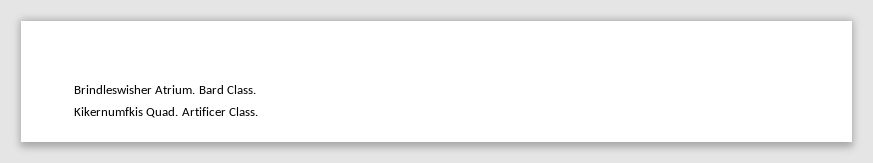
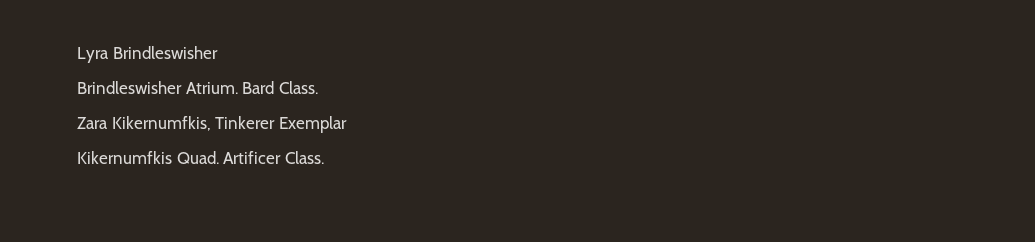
+ Lyra Brindleswisher
+ Zara Kikernumfkis, Tinkerer Exemplar

